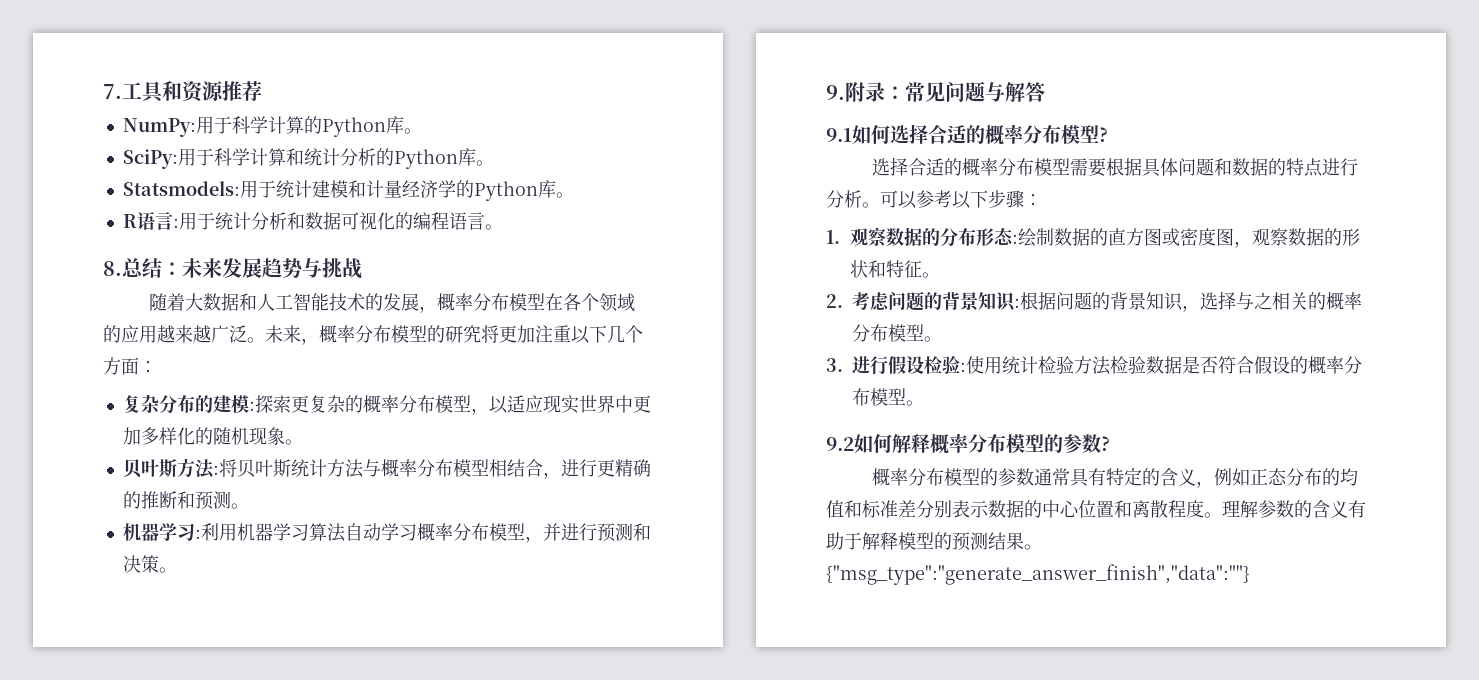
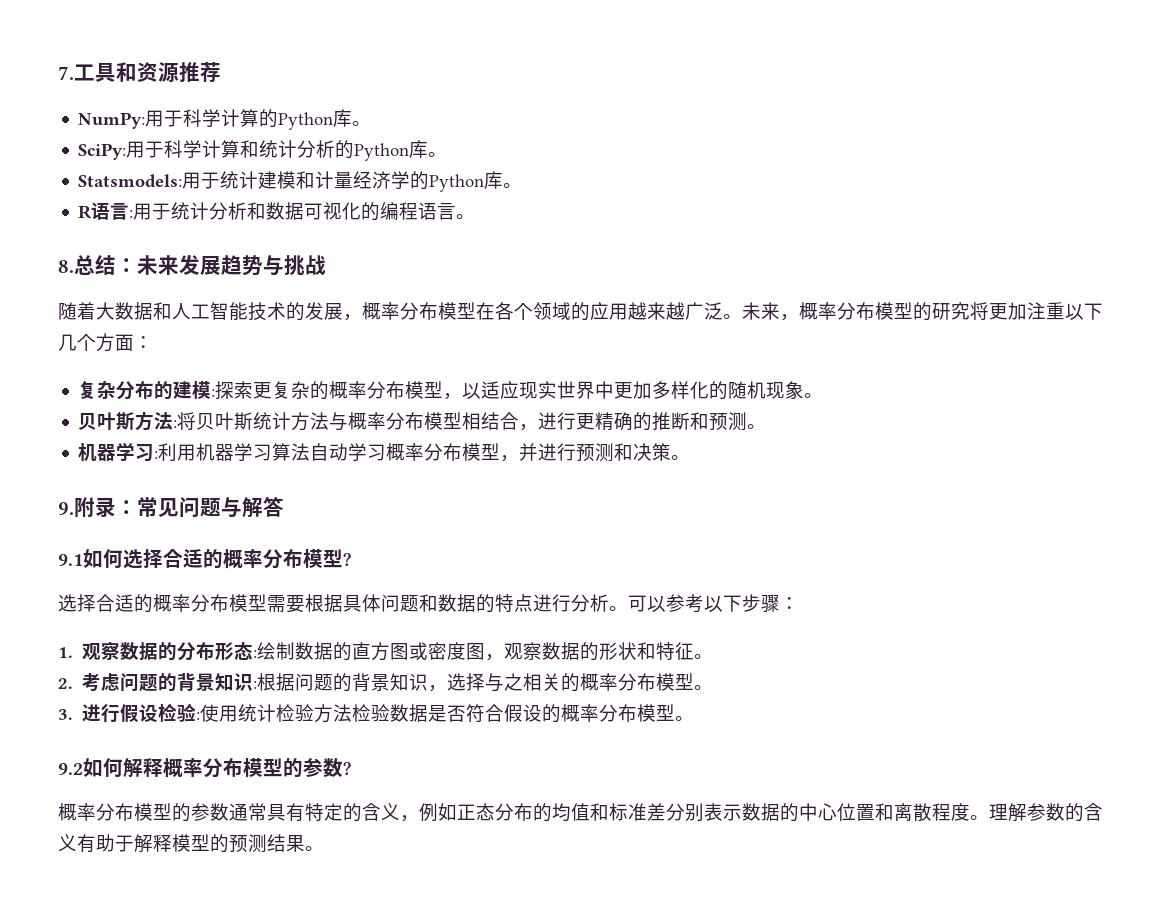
- {"msg_type":"generate_answer_finish","data":""}

